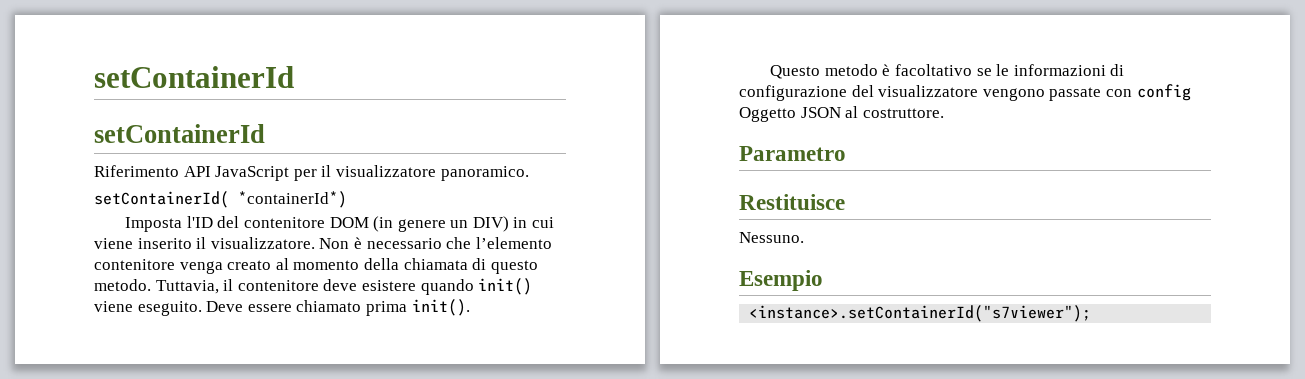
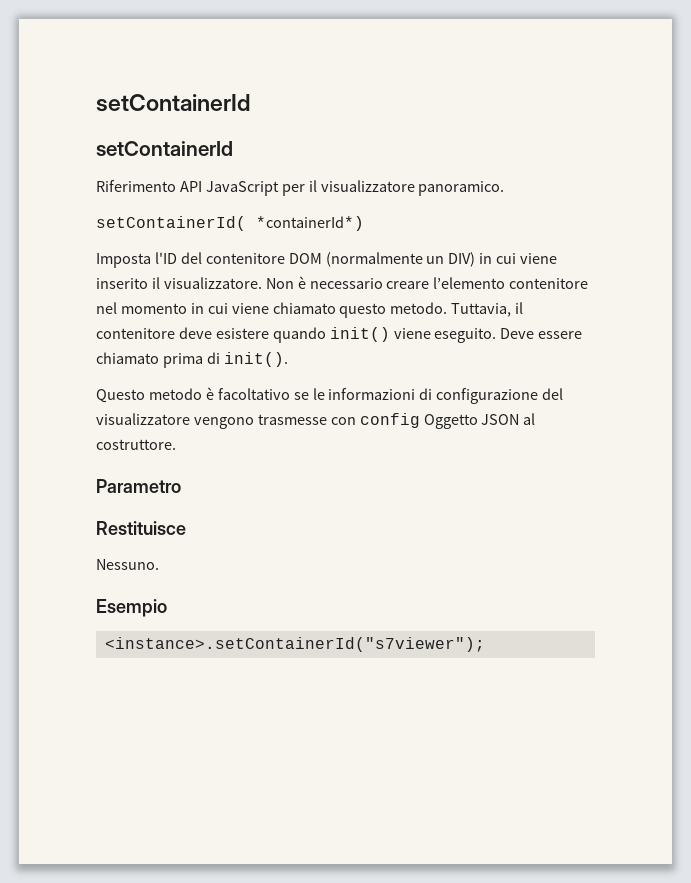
- Imposta l'ID del contenitore DOM (in genere un DIV) in cui viene inserito il visualizzatore.
+ Imposta l'ID del contenitore DOM (normalmente un DIV) in cui viene inserito il visualizzatore.
- Non è necessario che l’elemento contenitore venga creato al momento della chiamata di questo metodo.
+ Non è necessario creare l’elemento contenitore nel momento in cui viene chiamato questo metodo.
- Deve essere chiamato prima init().
+ Deve essere chiamato prima di init().
- Questo metodo è facoltativo se le informazioni di configurazione del visualizzatore vengono passate con config Oggetto JSON al costruttore.
+ Questo metodo è facoltativo se le informazioni di configurazione del visualizzatore vengono trasmesse con config Oggetto JSON al costruttore.

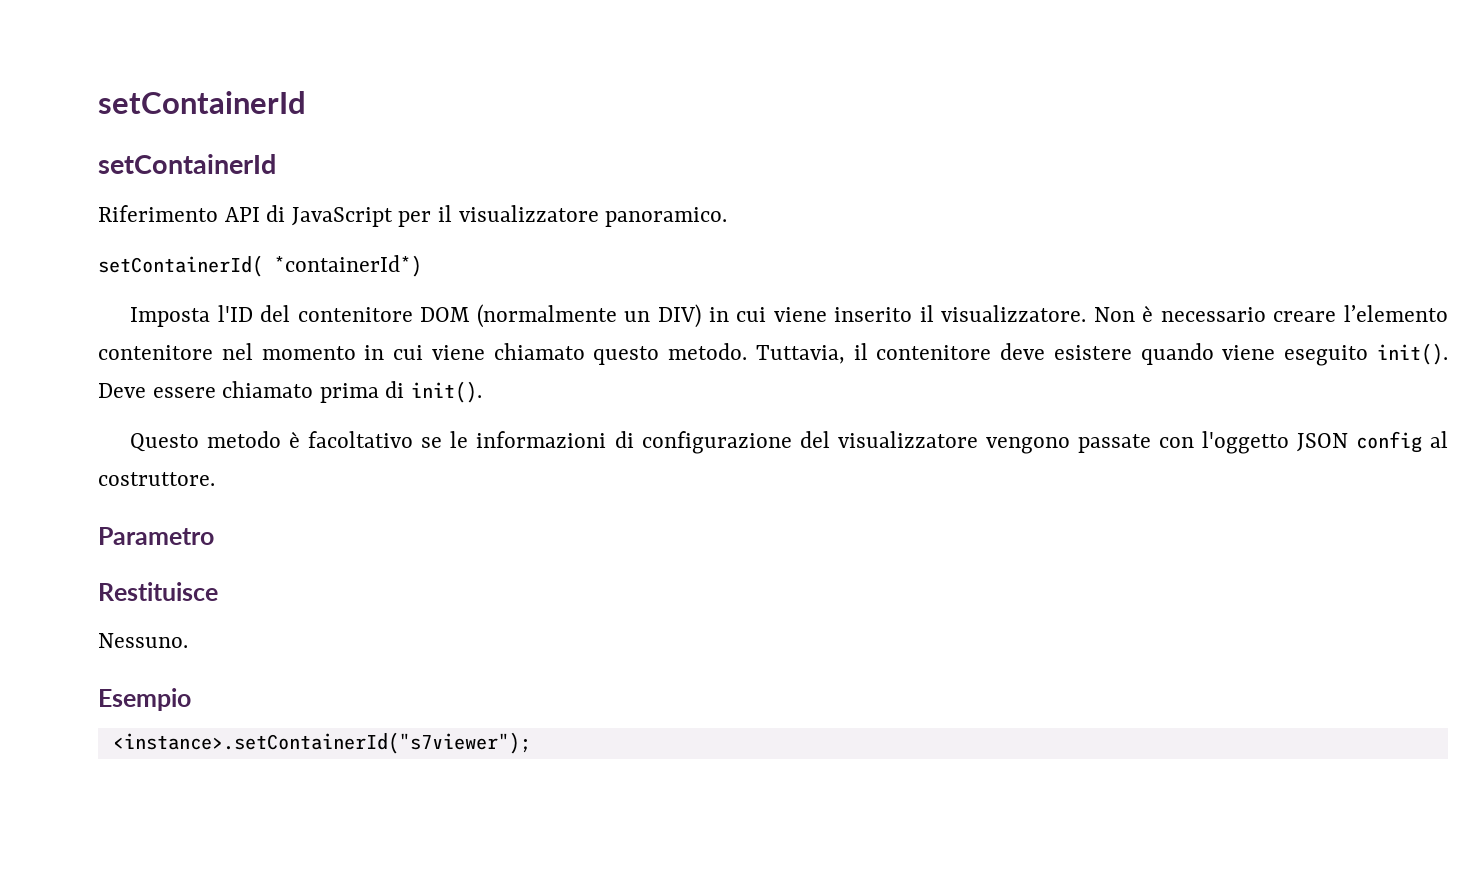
- Riferimento API JavaScript per il visualizzatore panoramico.
+ Riferimento API di JavaScript per il visualizzatore panoramico.
- Tuttavia, il contenitore deve esistere quando init() viene eseguito.
+ Tuttavia, il contenitore deve esistere quando viene eseguito init().
- Questo metodo è facoltativo se le informazioni di configurazione del visualizzatore vengono trasmesse con config Oggetto JSON al costruttore.
+ Questo metodo è facoltativo se le informazioni di configurazione del visualizzatore vengono passate con l'oggetto JSON config al costruttore.

